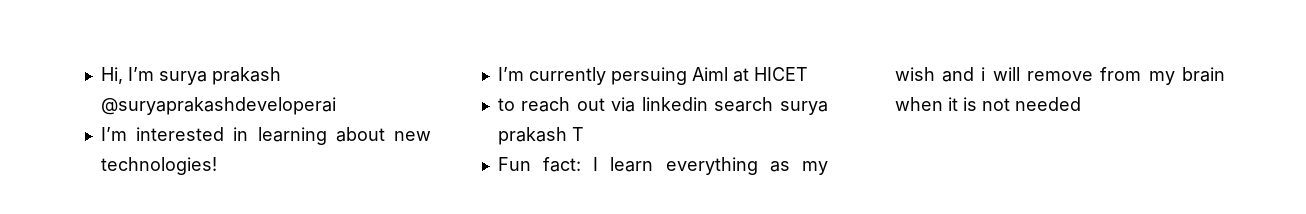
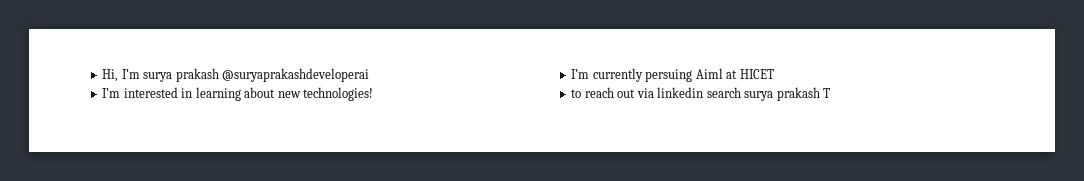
- Fun fact: I learn everything as my wish and i will remove from my brain when it is not needed

